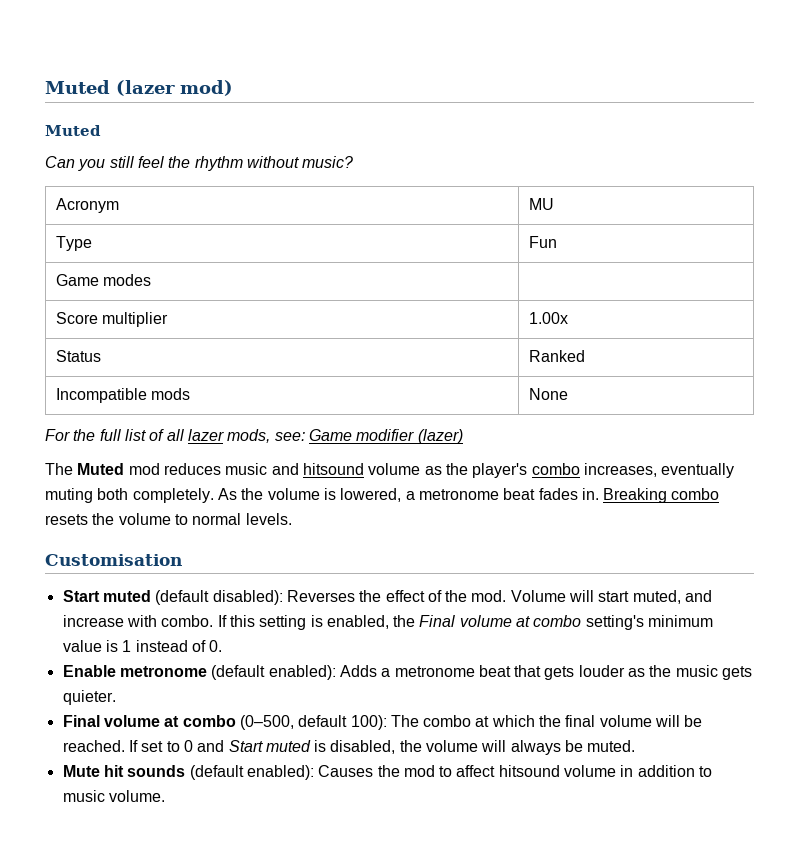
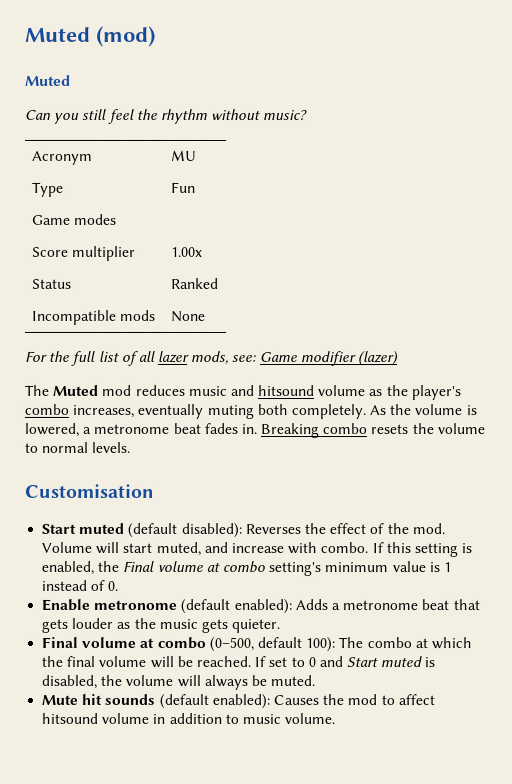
- Muted (lazer mod)
+ Muted (mod)

